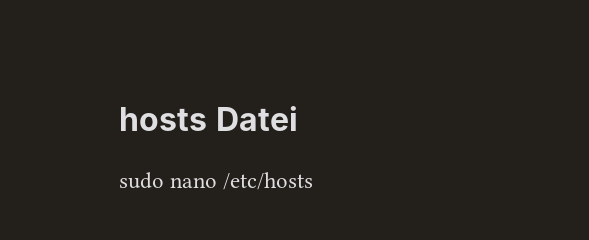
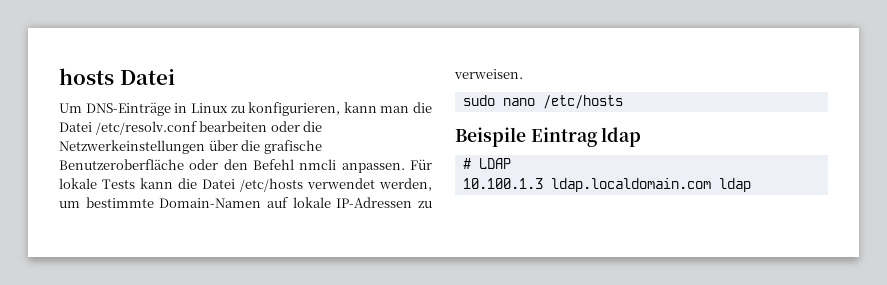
+ Um DNS-Einträge in Linux zu konfigurieren, kann man die Datei /etc/resolv.conf bearbeiten oder die Netzwerkeinstellungen über die grafische Benutzeroberfläche oder den Befehl nmcli anpassen. Für lokale Tests kann die Datei /etc/hosts verwendet werden, um bestimmte Domain-Namen auf lokale IP-Adressen zu verweisen.
  sudo nano /etc/hosts
+ Beispile Eintrag ldap
+ # LDAP
+ 10.100.1.3 ldap.localdomain.com ldap

